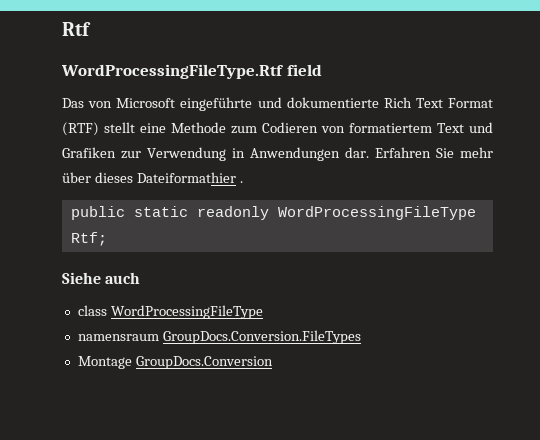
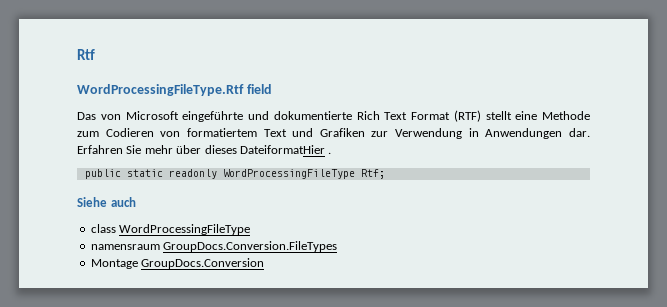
- Erfahren Sie mehr über dieses Dateiformathier .
+ Erfahren Sie mehr über dieses DateiformatHier .

